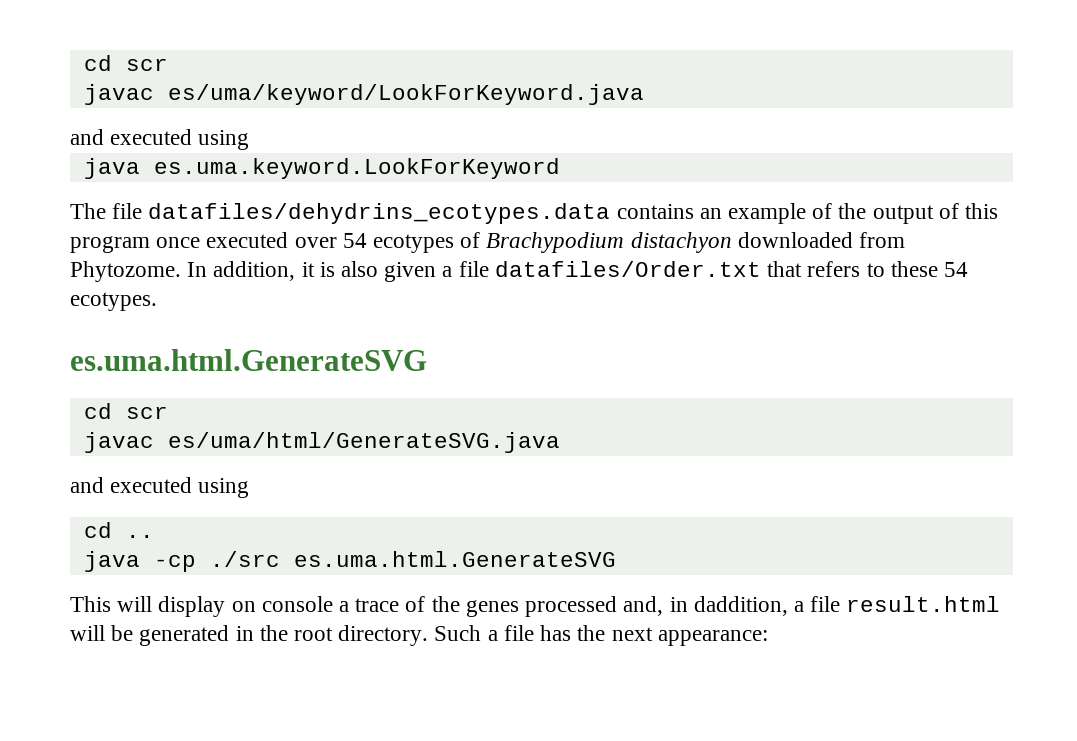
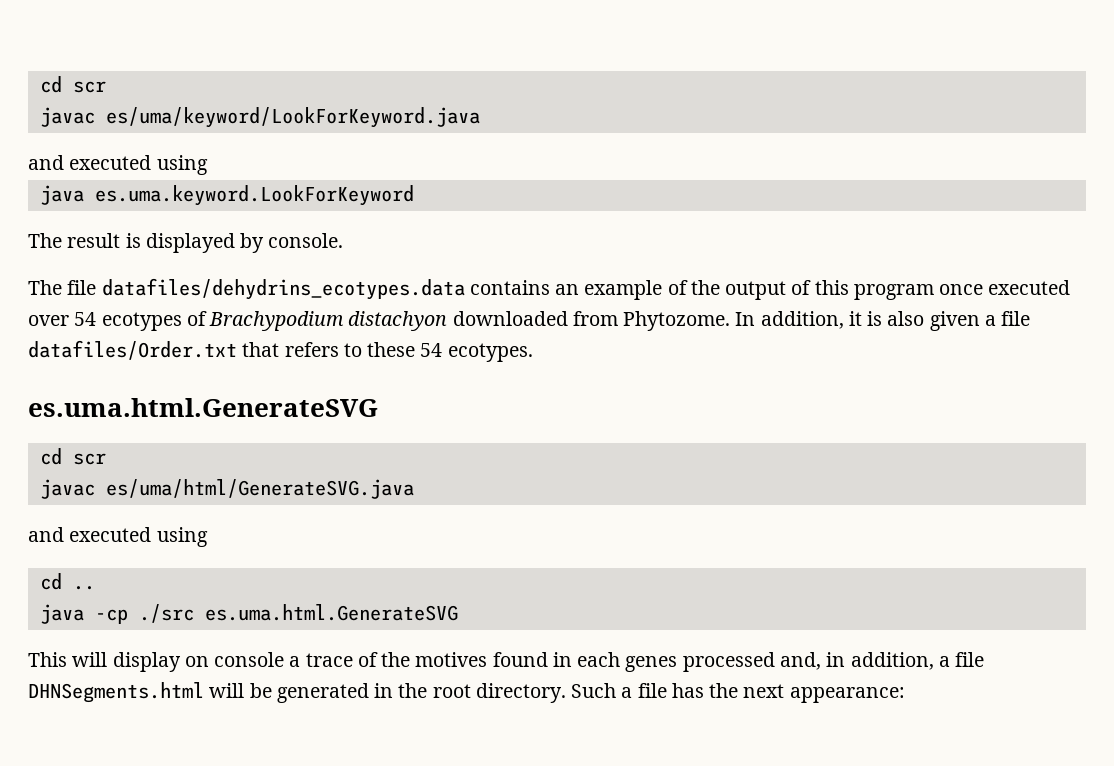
+ The result is displayed by console.
- This will display on console a trace of the genes processed and, in daddition, a file result.html will be generated in the root directory.
+ This will display on console a trace of the motives found in each genes processed and, in addition, a file DHNSegments.html will be generated in the root directory.

